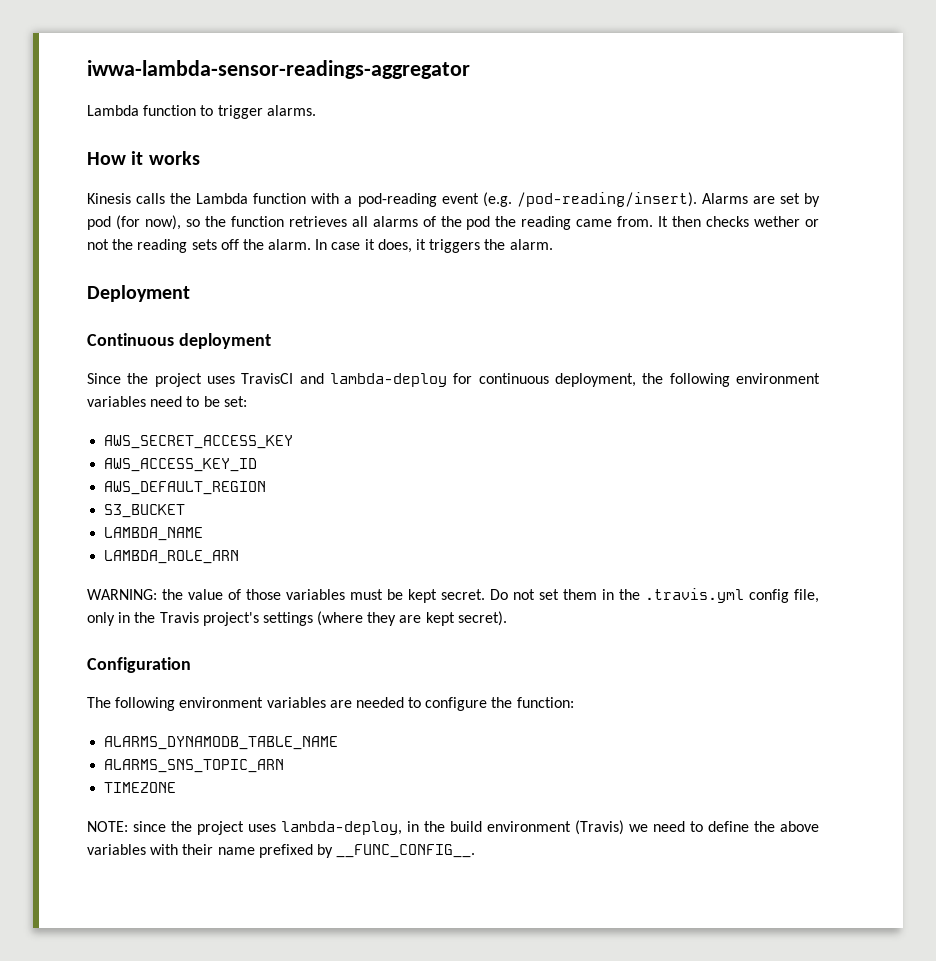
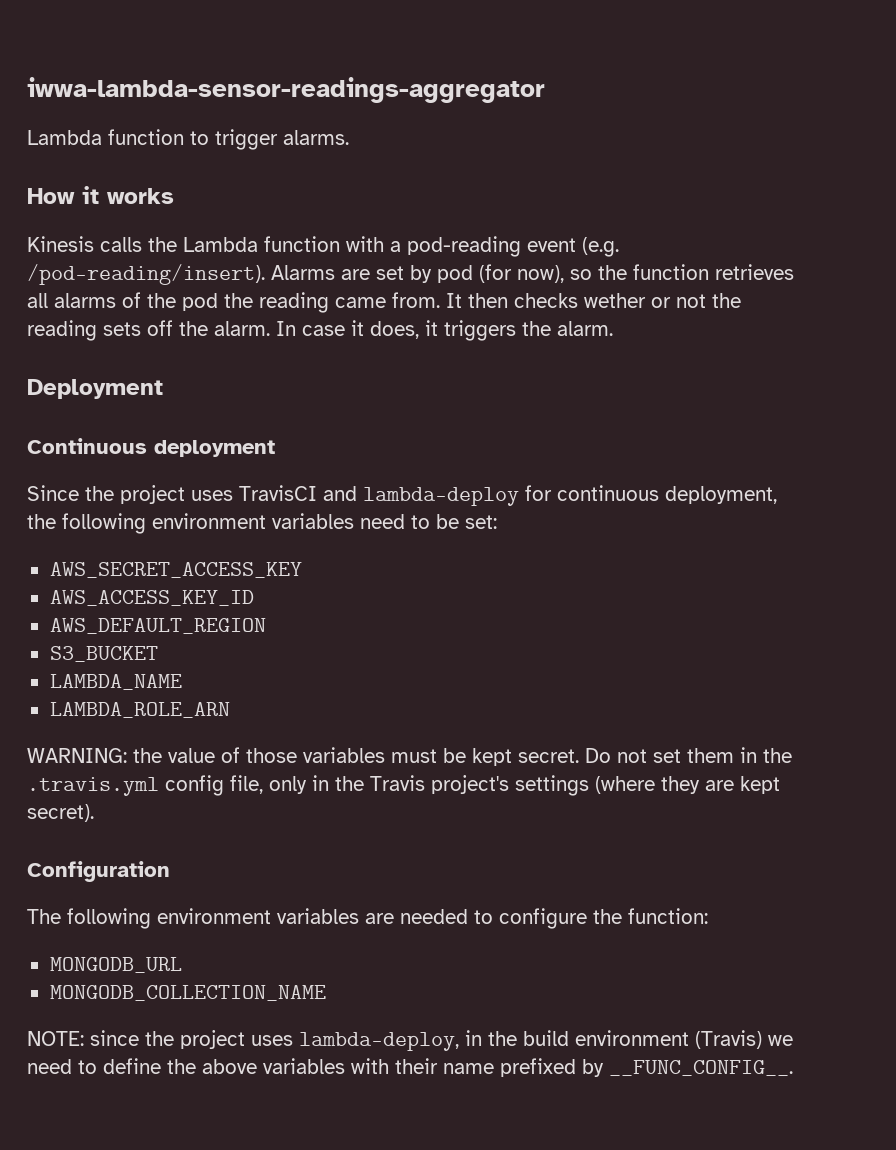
- ALARMS_DYNAMODB_TABLE_NAME
- ALARMS_SNS_TOPIC_ARN
- TIMEZONE
+ MONGODB_URL
+ MONGODB_COLLECTION_NAME

